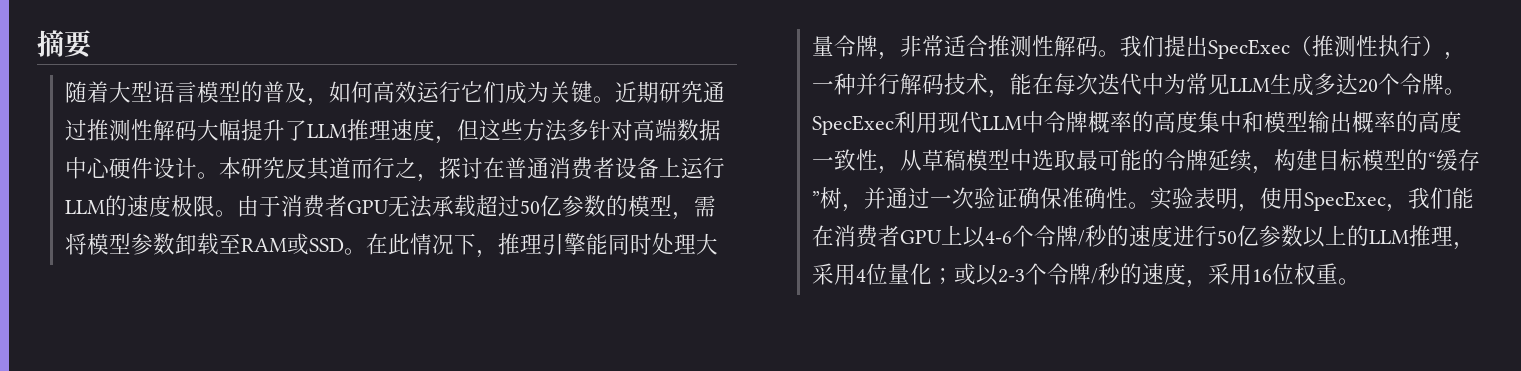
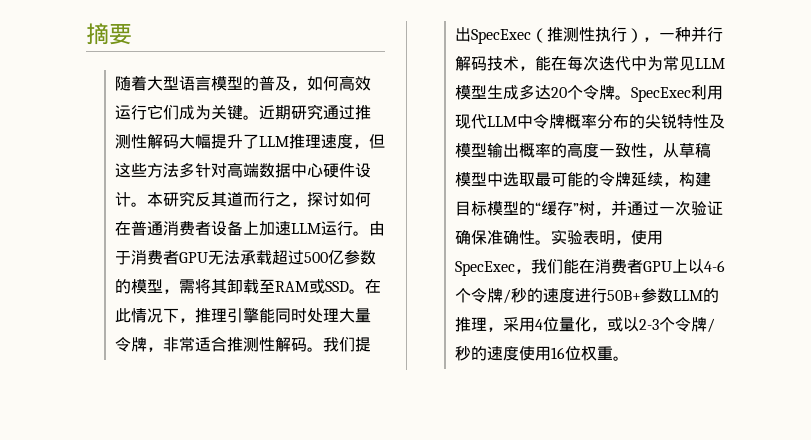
- 本研究反其道而行之，探讨在普通消费者设备上运行LLM的速度极限。
+ 本研究反其道而行之，探讨如何在普通消费者设备上加速LLM运行。
- 由于消费者GPU无法承载超过50亿参数的模型，需将模型参数卸载至RAM或SSD。
+ 由于消费者GPU无法承载超过500亿参数的模型，需将其卸载至RAM或SSD。
- 我们提出SpecExec（推测性执行），一种并行解码技术，能在每次迭代中为常见LLM生成多达20个令牌。
+ 我们提出SpecExec（推测性执行），一种并行解码技术，能在每次迭代中为常见LLM模型生成多达20个令牌。
- SpecExec利用现代LLM中令牌概率的高度集中和模型输出概率的高度一致性，从草稿模型中选取最可能的令牌延续，构建目标模型的“缓存”树，并通过一次验证确保准确性。
+ SpecExec利用现代LLM中令牌概率分布的尖锐特性及模型输出概率的高度一致性，从草稿模型中选取最可能的令牌延续，构建目标模型的“缓存”树，并通过一次验证确保准确性。
- 实验表明，使用SpecExec，我们能在消费者GPU上以4-6个令牌/秒的速度进行50亿参数以上的LLM推理，采用4位量化；或以2-3个令牌/秒的速度，采用16位权重。
+ 实验表明，使用SpecExec，我们能在消费者GPU上以4-6个令牌/秒的速度进行50B+参数LLM的推理，采用4位量化，或以2-3个令牌/秒的速度使用16位权重。

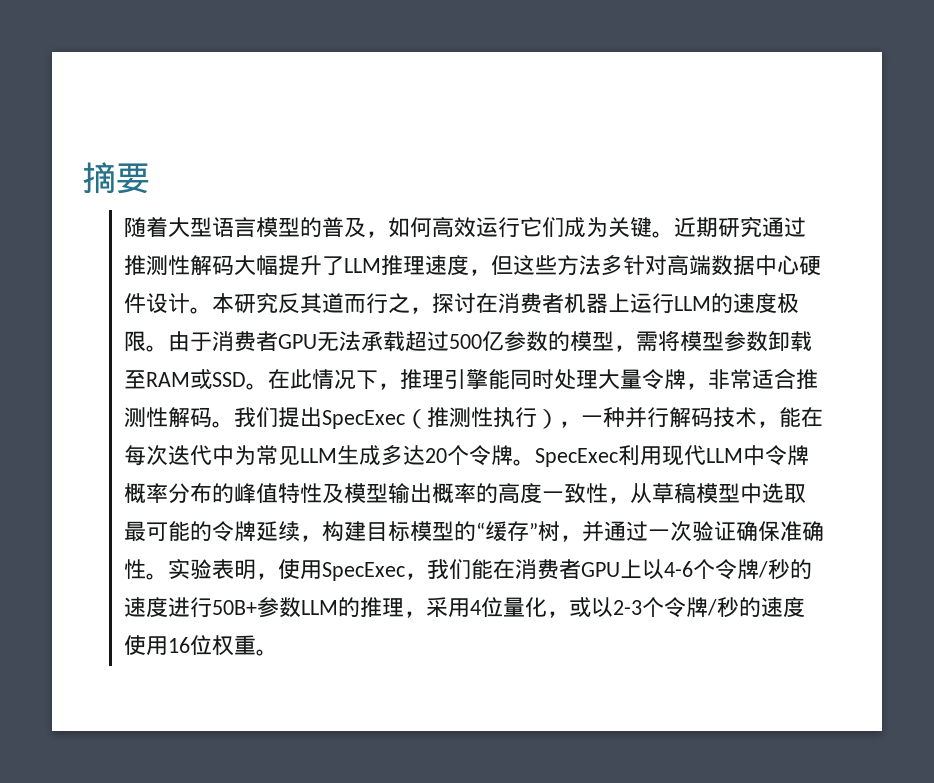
- 本研究反其道而行之，探讨如何在普通消费者设备上加速LLM运行。
+ 本研究反其道而行之，探讨在消费者机器上运行LLM的速度极限。
- 由于消费者GPU无法承载超过500亿参数的模型，需将其卸载至RAM或SSD。
+ 由于消费者GPU无法承载超过500亿参数的模型，需将模型参数卸载至RAM或SSD。
- 我们提出SpecExec（推测性执行），一种并行解码技术，能在每次迭代中为常见LLM模型生成多达20个令牌。
+ 我们提出SpecExec（推测性执行），一种并行解码技术，能在每次迭代中为常见LLM生成多达20个令牌。
- SpecExec利用现代LLM中令牌概率分布的尖锐特性及模型输出概率的高度一致性，从草稿模型中选取最可能的令牌延续，构建目标模型的“缓存”树，并通过一次验证确保准确性。
+ SpecExec利用现代LLM中令牌概率分布的峰值特性及模型输出概率的高度一致性，从草稿模型中选取最可能的令牌延续，构建目标模型的“缓存”树，并通过一次验证确保准确性。

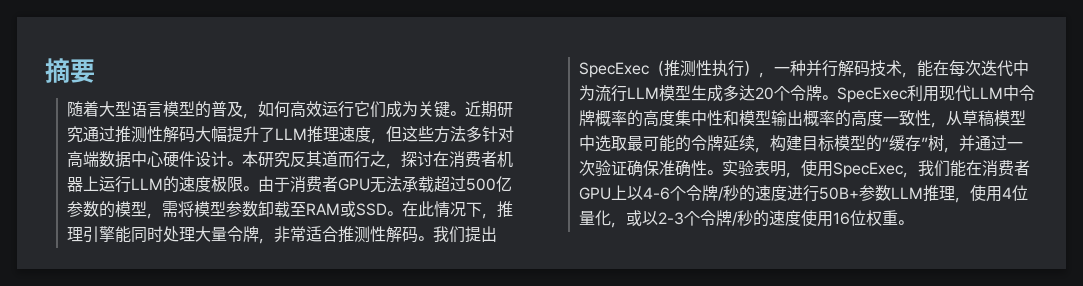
- 我们提出SpecExec（推测性执行），一种并行解码技术，能在每次迭代中为常见LLM生成多达20个令牌。
+ 我们提出SpecExec（推测性执行），一种并行解码技术，能在每次迭代中为流行LLM模型生成多达20个令牌。
- SpecExec利用现代LLM中令牌概率分布的峰值特性及模型输出概率的高度一致性，从草稿模型中选取最可能的令牌延续，构建目标模型的“缓存”树，并通过一次验证确保准确性。
+ SpecExec利用现代LLM中令牌概率的高度集中性和模型输出概率的高度一致性，从草稿模型中选取最可能的令牌延续，构建目标模型的“缓存”树，并通过一次验证确保准确性。
- 实验表明，使用SpecExec，我们能在消费者GPU上以4-6个令牌/秒的速度进行50B+参数LLM的推理，采用4位量化，或以2-3个令牌/秒的速度使用16位权重。
+ 实验表明，使用SpecExec，我们能在消费者GPU上以4-6个令牌/秒的速度进行50B+参数LLM推理，使用4位量化，或以2-3个令牌/秒的速度使用16位权重。

